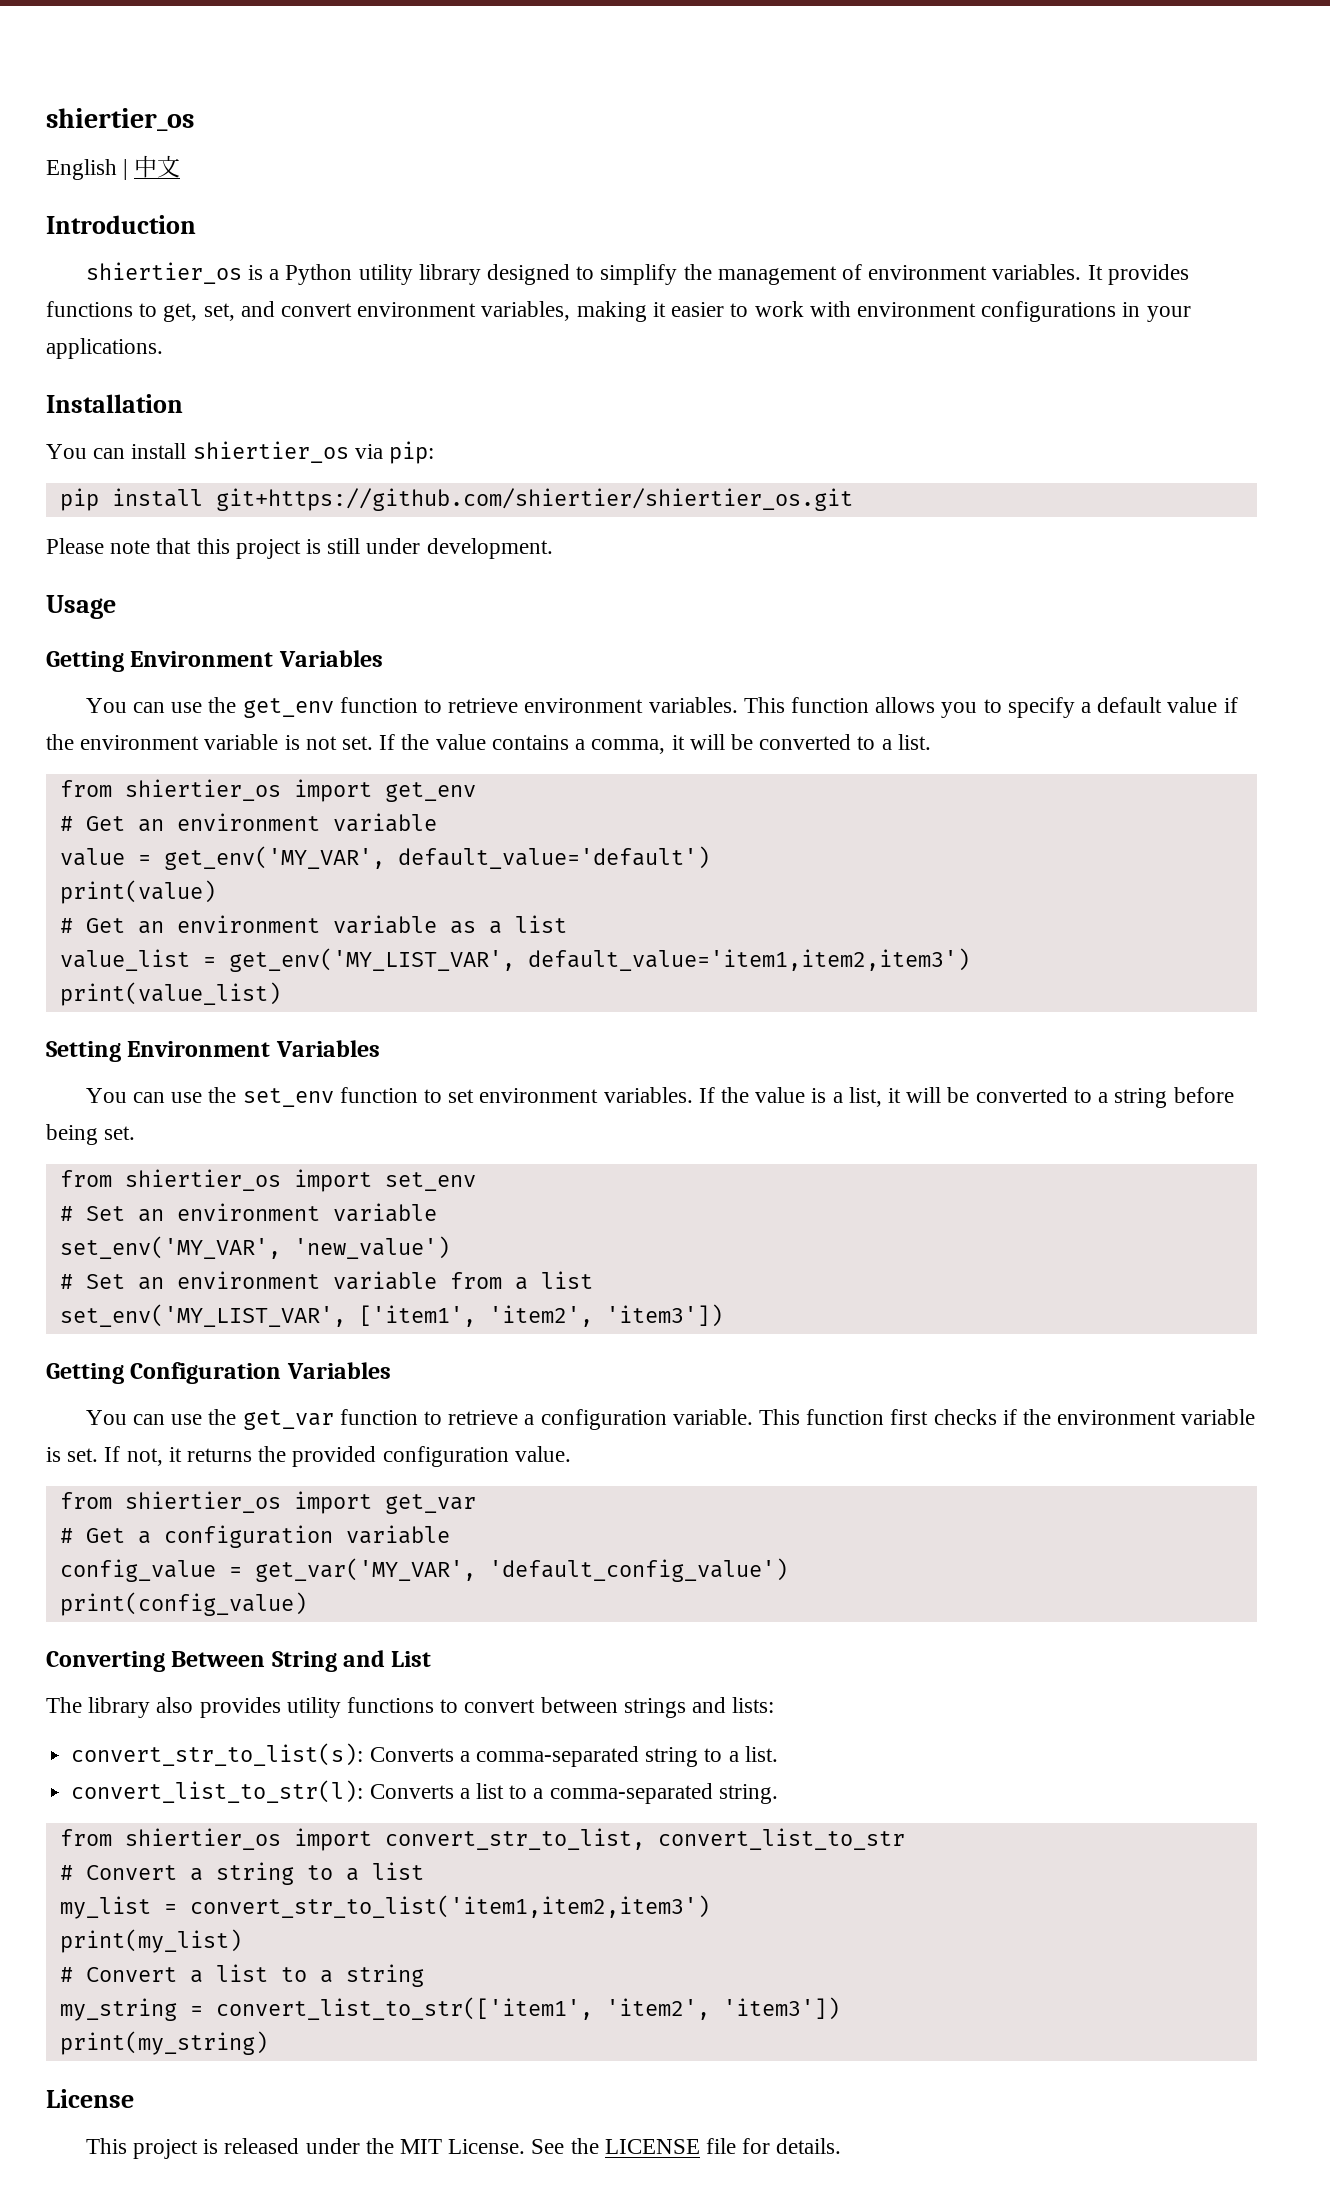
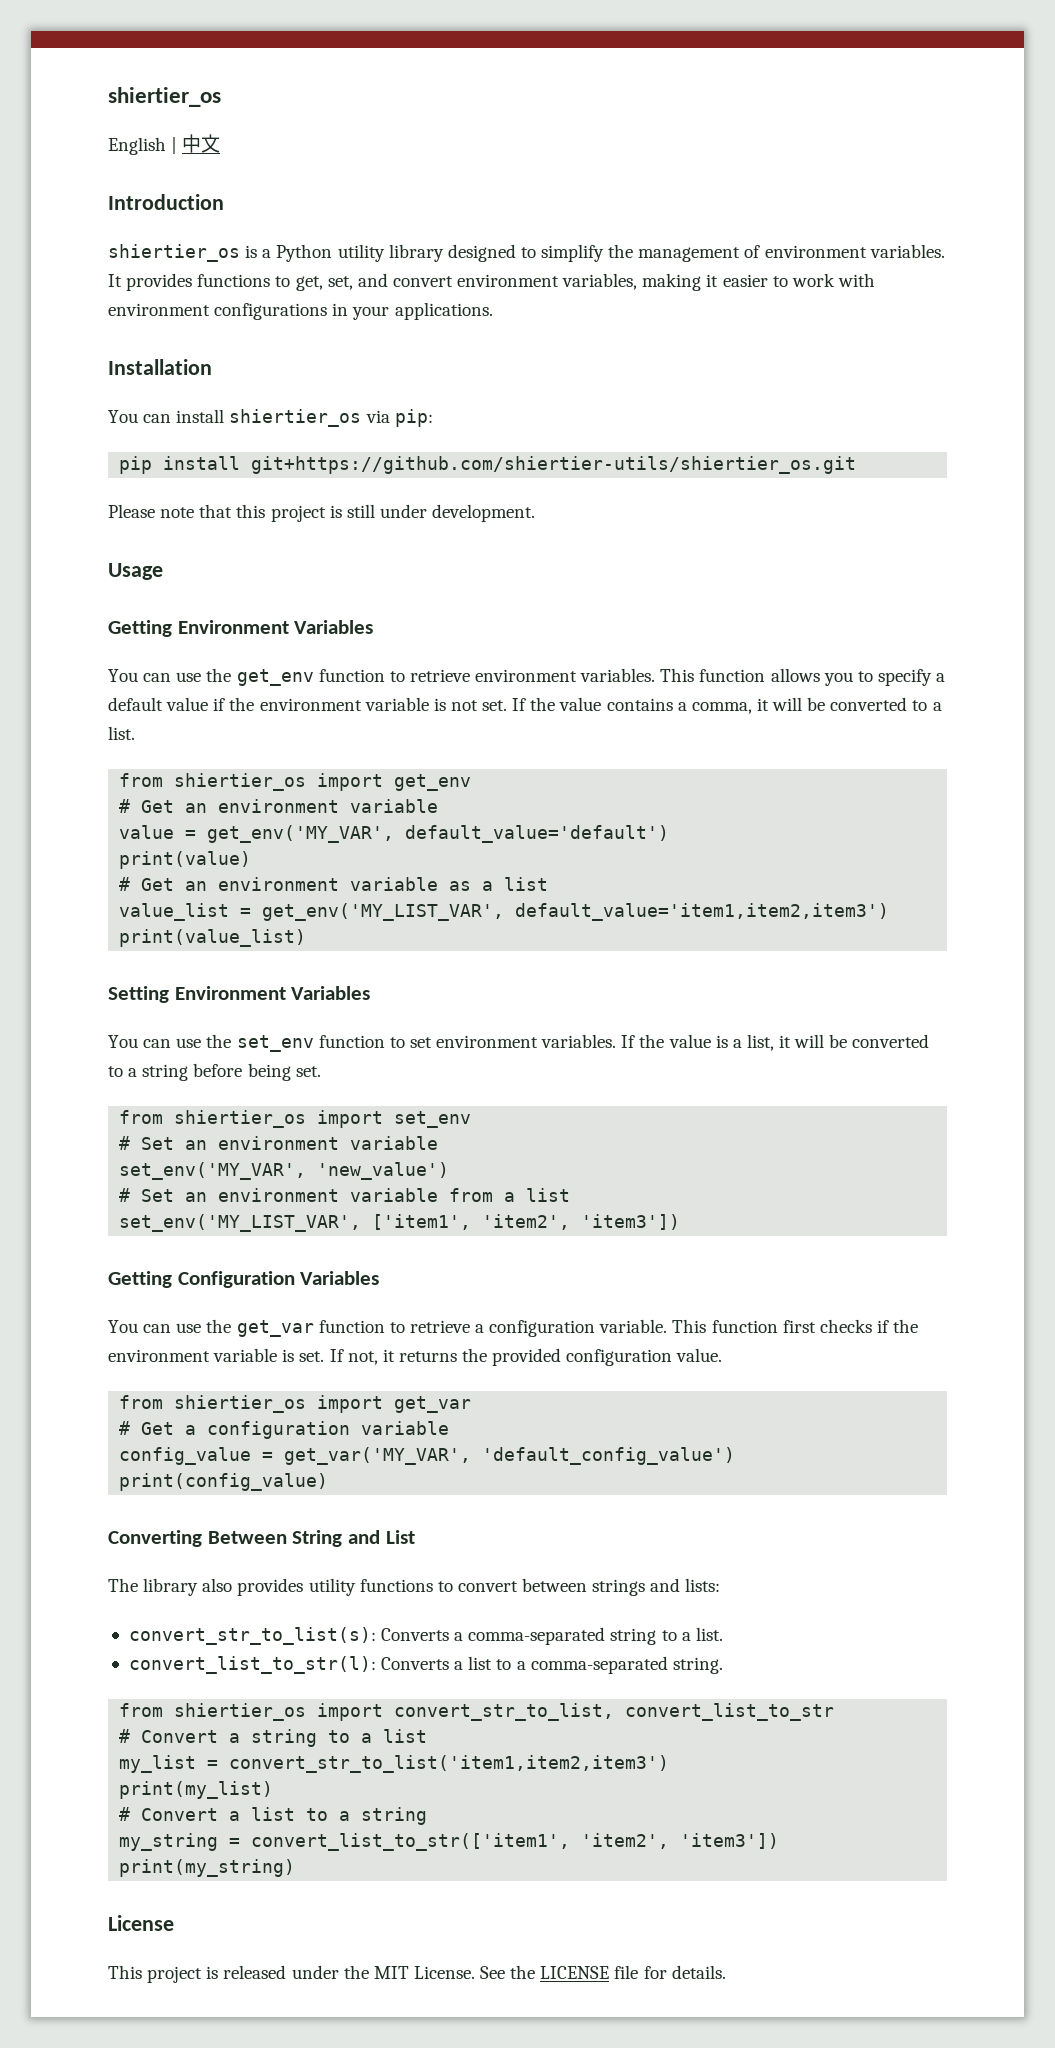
- pip install git+https://github.com/shiertier/shiertier_os.git
+ pip install git+https://github.com/shiertier-utils/shiertier_os.git

